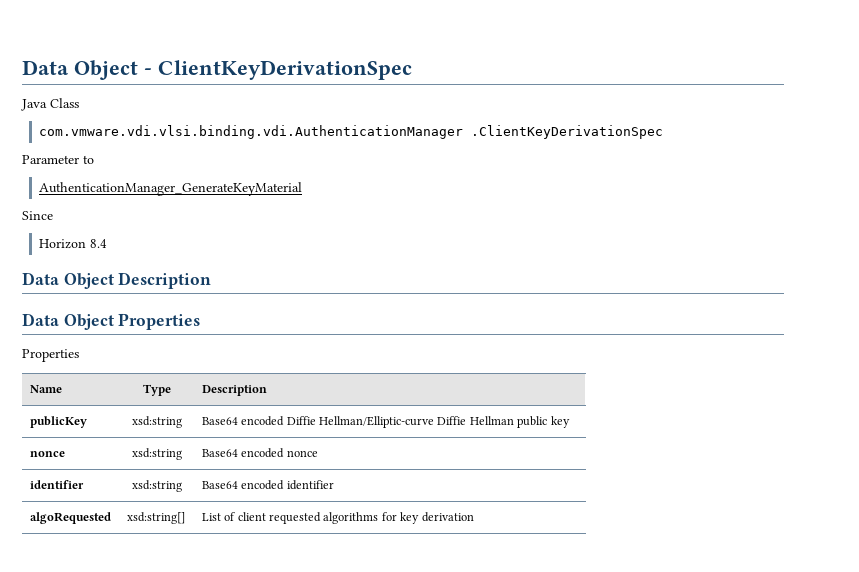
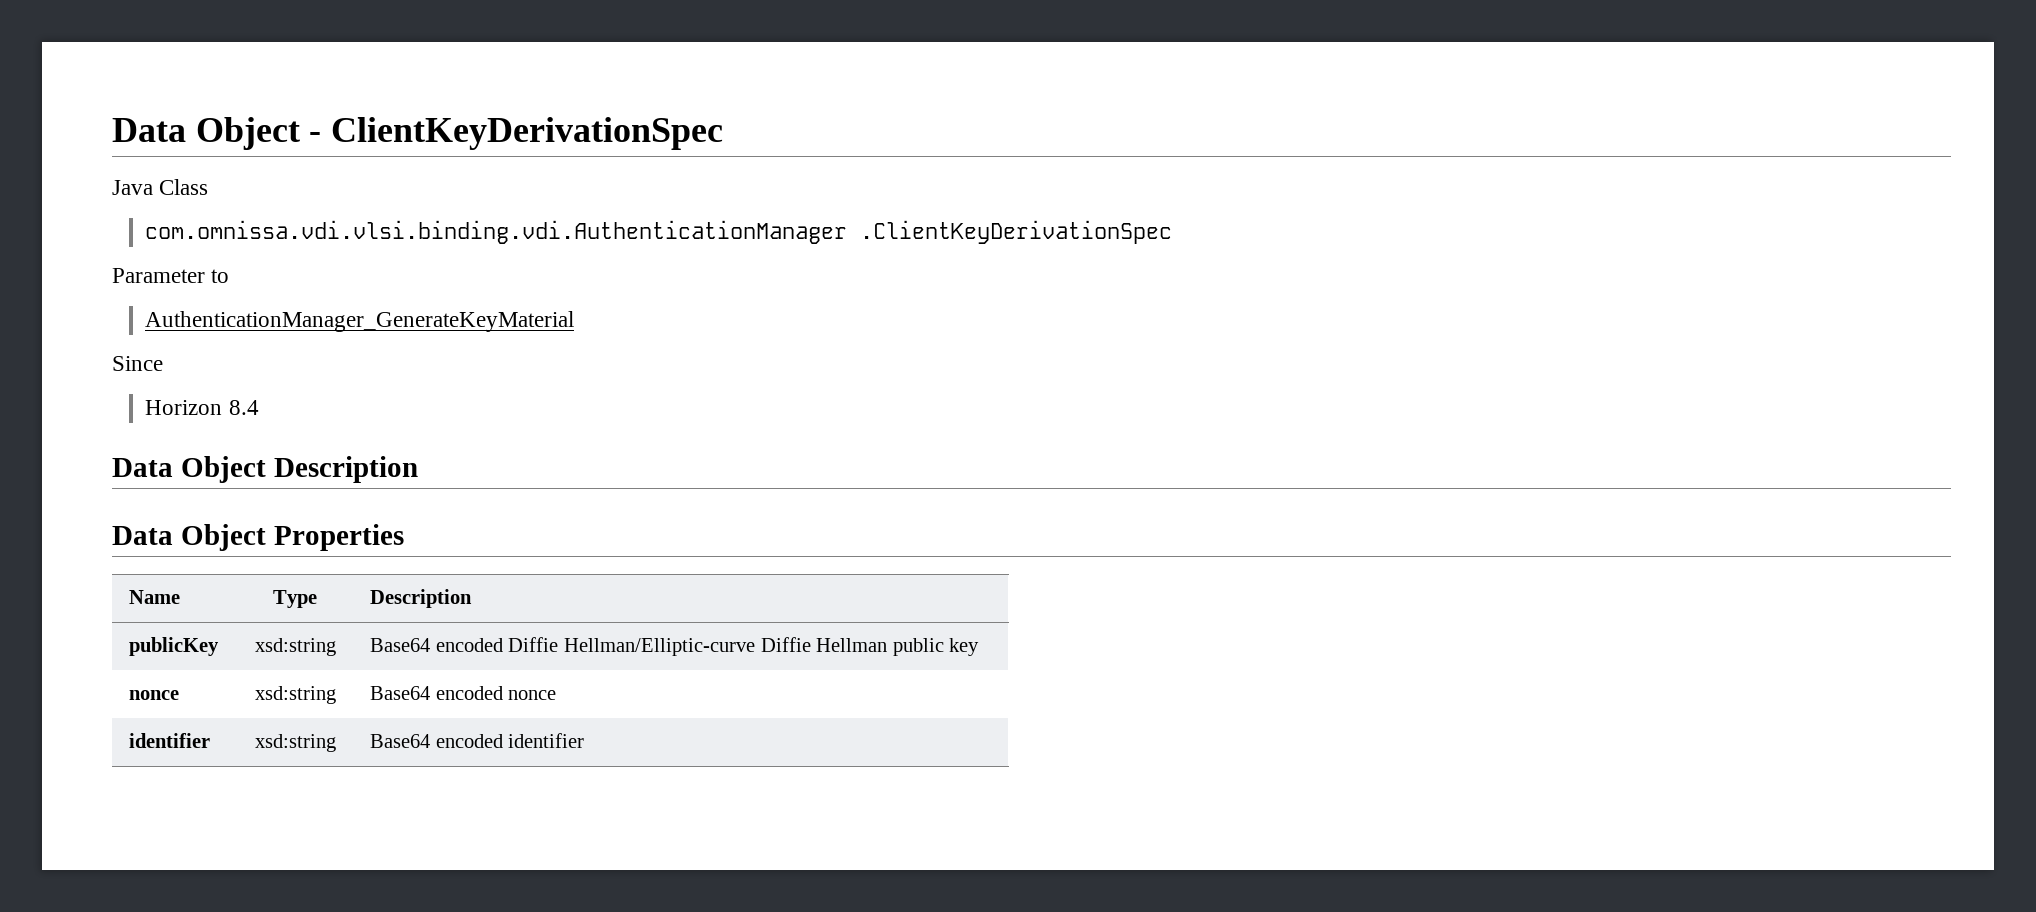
- com.vmware.vdi.vlsi.binding.vdi.AuthenticationManager .ClientKeyDerivationSpec
+ com.omnissa.vdi.vlsi.binding.vdi.AuthenticationManager .ClientKeyDerivationSpec
  Data Object Properties
- Properties
- algoRequested | xsd:string[] | List of client requested algorithms for key derivation

